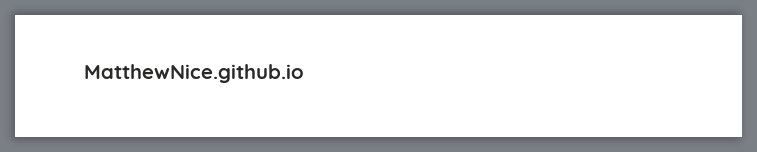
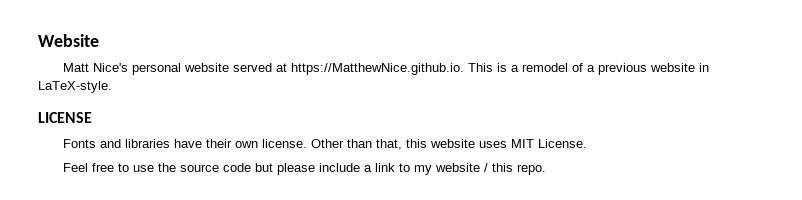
- MatthewNice.github.io
+ Website
+ Matt Nice's personal website served at https://MatthewNice.github.io. This is a remodel of a previous website in LaTeX-style.
+ LICENSE
+ Fonts and libraries have their own license. Other than that, this website uses MIT License.
+ Feel free to use the source code but please include a link to my website / this repo.

